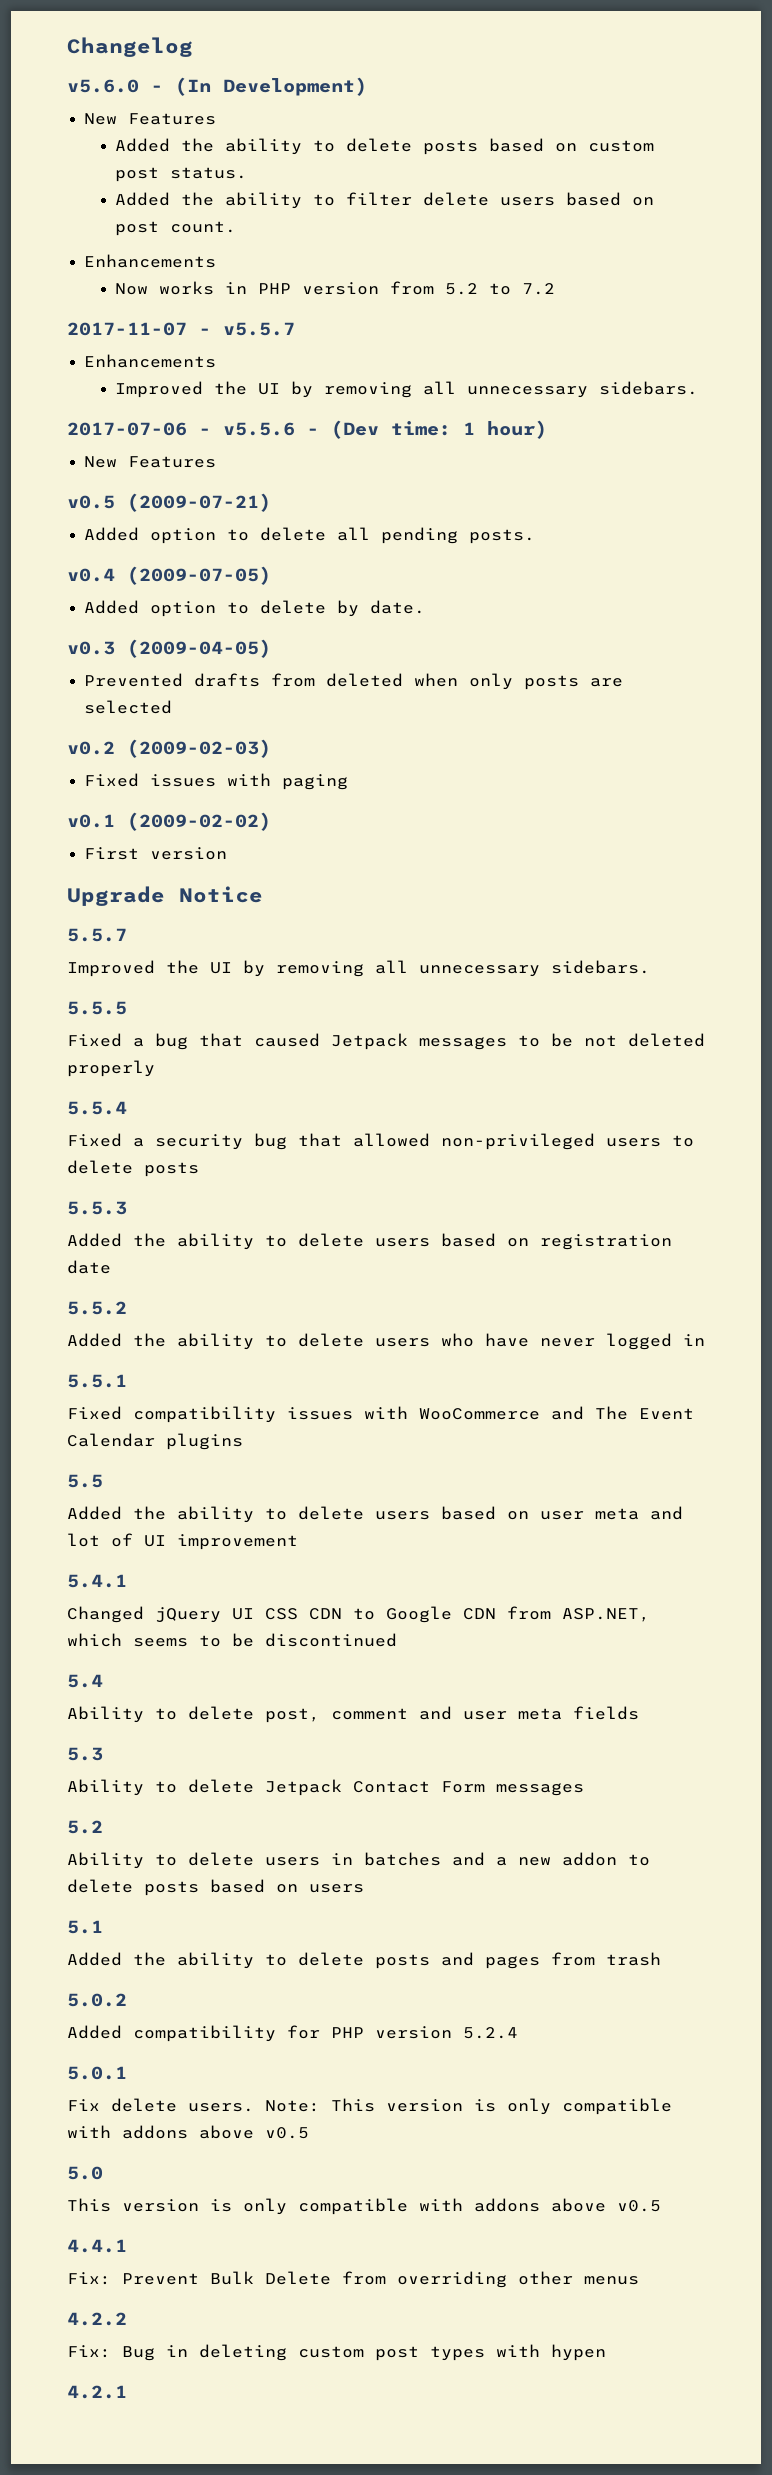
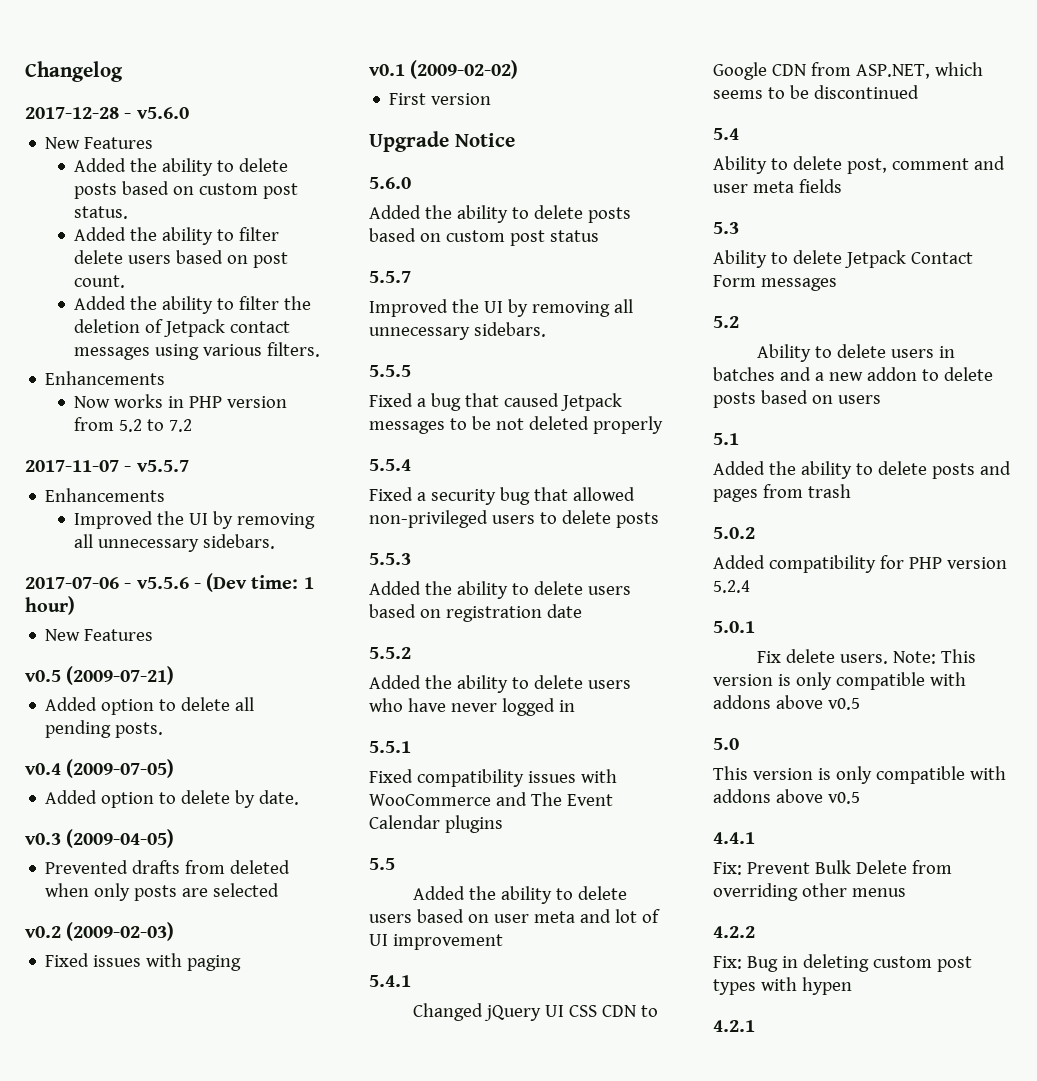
- v5.6.0 - (In Development)
+ 2017-12-28 - v5.6.0
+ Added the ability to filter the deletion of Jetpack contact messages using various filters.
+ 5.6.0
+ Added the ability to delete posts based on custom post status

